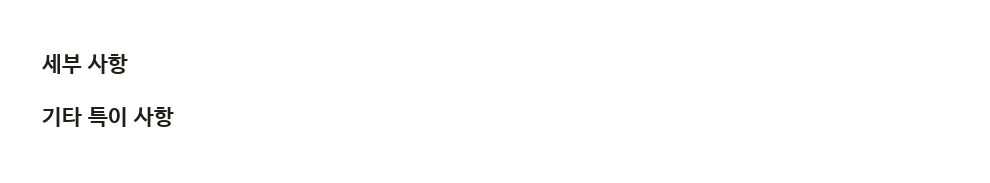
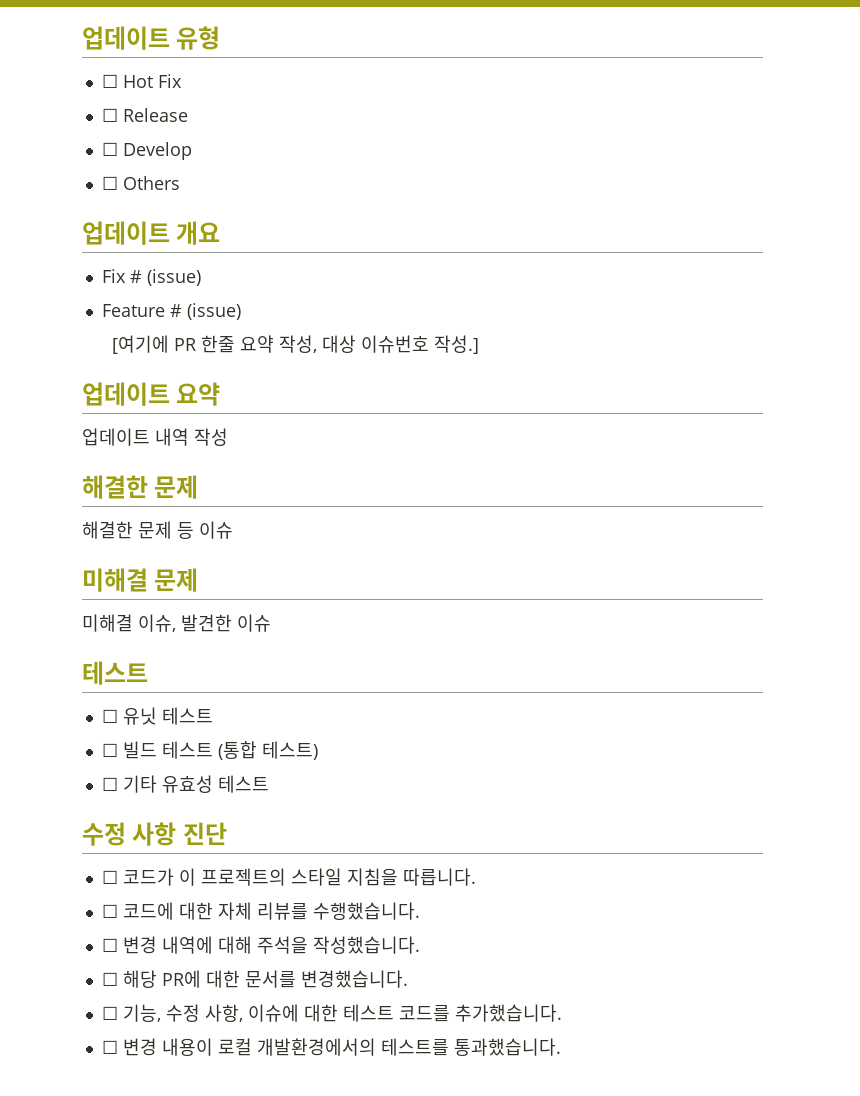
- 세부 사항
- 기타 특이 사항
+ 업데이트 유형
+ ☐ Hot Fix
+ ☐ Release
+ ☐ Develop
+ ☐ Others
+ 업데이트 개요
+ Fix # (issue)
+ Feature # (issue)
+ [여기에 PR 한줄 요약 작성, 대상 이슈번호 작성.]
+ 업데이트 요약
+ 업데이트 내역 작성
+ 해결한 문제
+ 해결한 문제 등 이슈
+ 미해결 문제
+ 미해결 이슈, 발견한 이슈
+ 테스트
+ ☐ 유닛 테스트
+ ☐ 빌드 테스트 (통합 테스트)
+ ☐ 기타 유효성 테스트
+ 수정 사항 진단
+ ☐ 코드가 이 프로젝트의 스타일 지침을 따릅니다.
+ ☐ 코드에 대한 자체 리뷰를 수행했습니다.
+ ☐ 변경 내역에 대해 주석을 작성했습니다.
+ ☐ 해당 PR에 대한 문서를 변경했습니다.
+ ☐ 기능, 수정 사항, 이슈에 대한 테스트 코드를 추가했습니다.
+ ☐ 변경 내용이 로컬 개발환경에서의 테스트를 통과했습니다.

